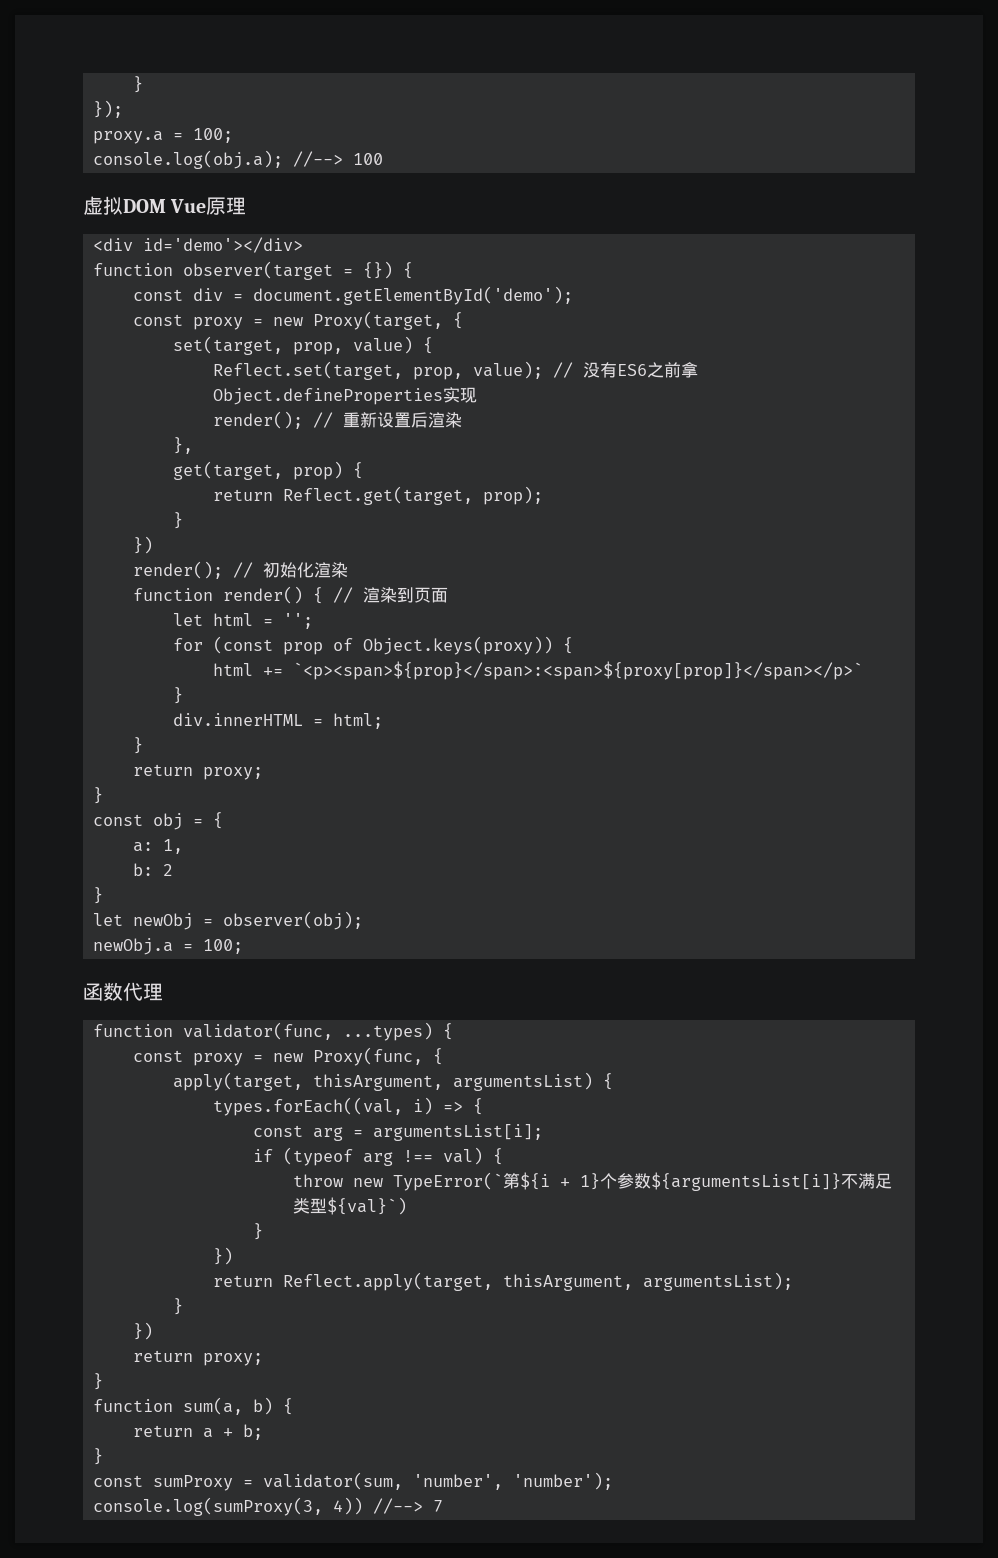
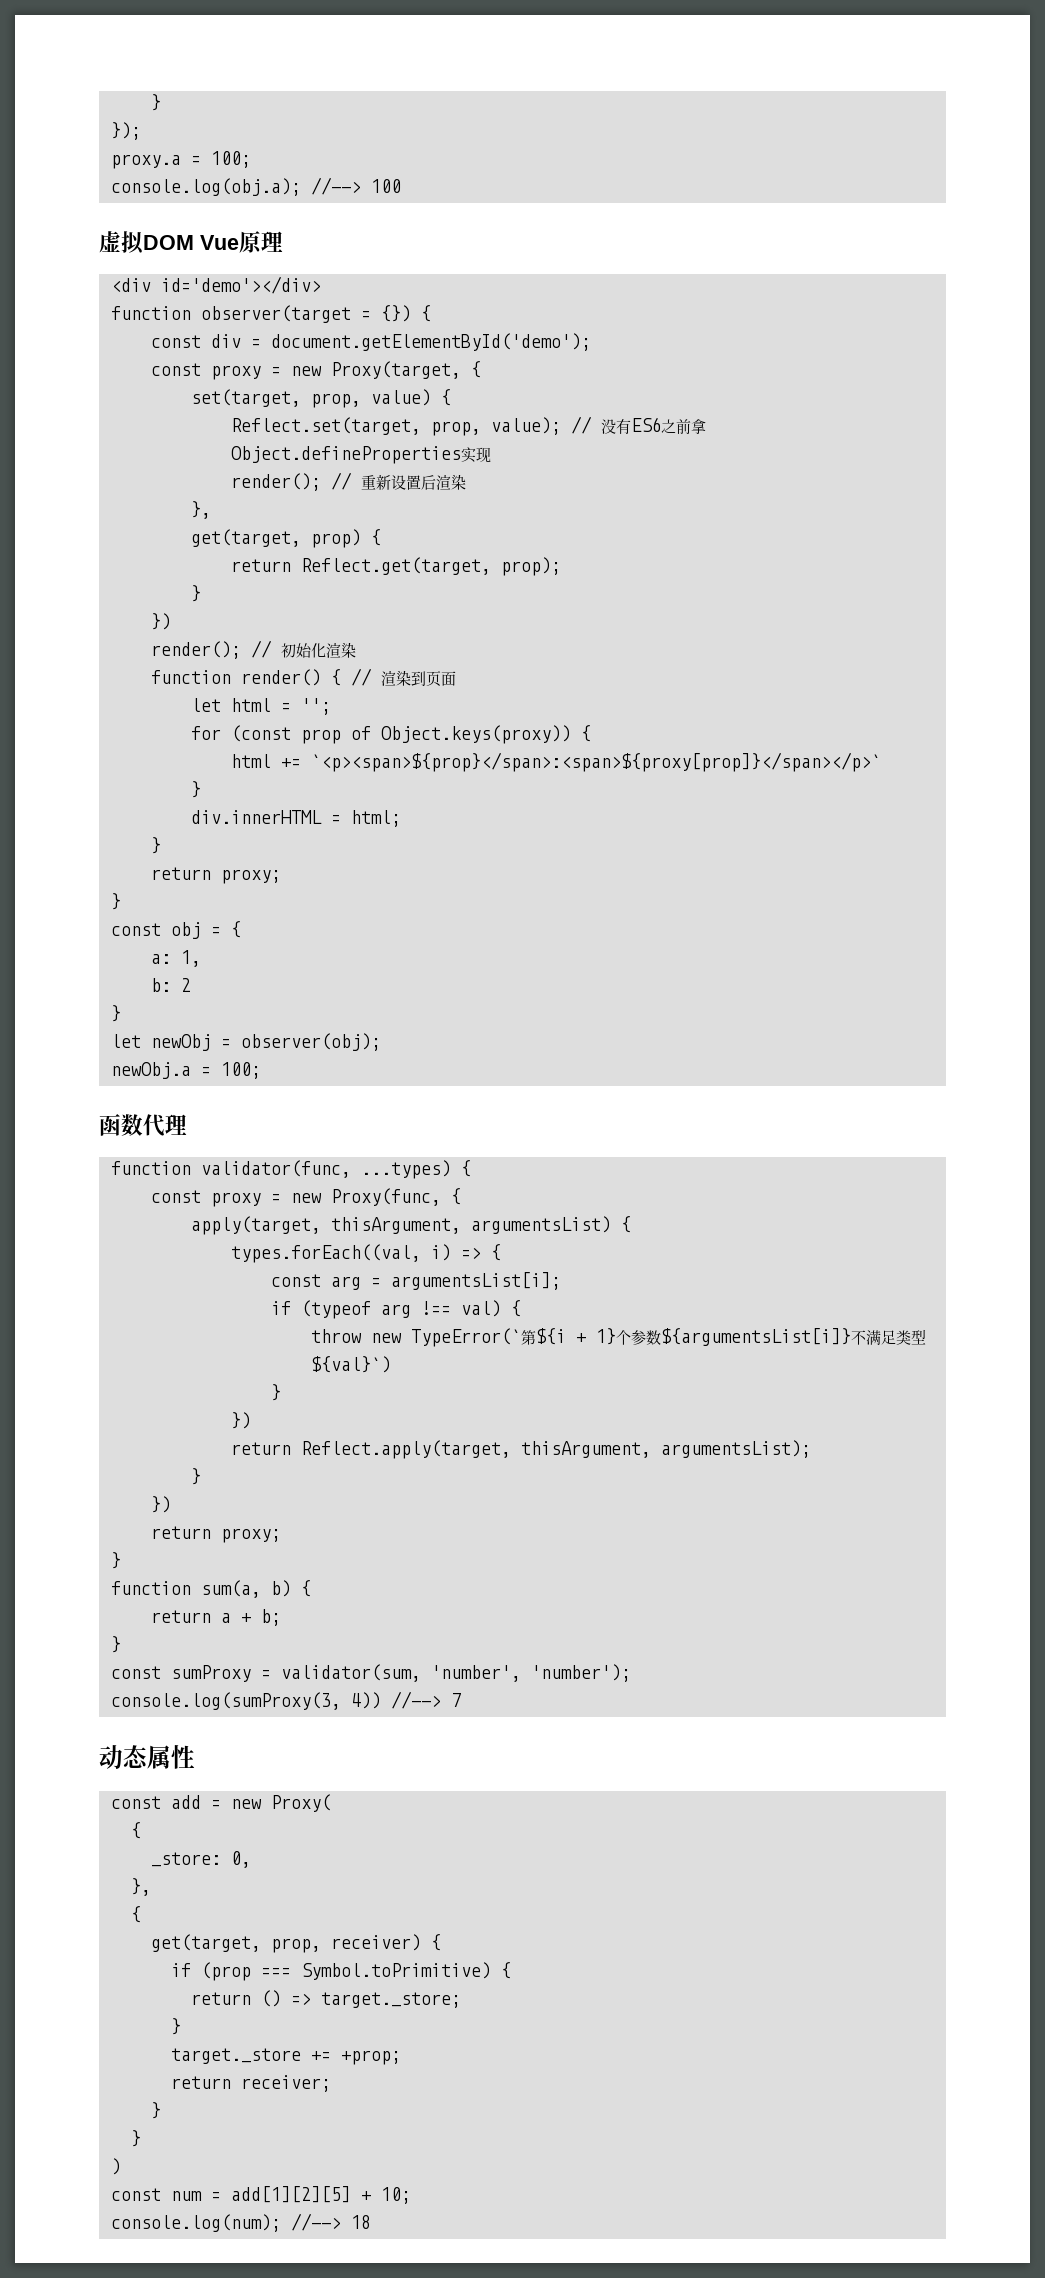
+ 动态属性
+ const add = new Proxy(
+ {
+ _store: 0,
+ },
+ {
+ get(target, prop, receiver) {
+ if (prop === Symbol.toPrimitive) {
+ return () => target._store;
+ }
+ target._store += +prop;
+ return receiver;
+ }
+ }
+ )
+ const num = add[1][2][5] + 10;
+ console.log(num); //--> 18

